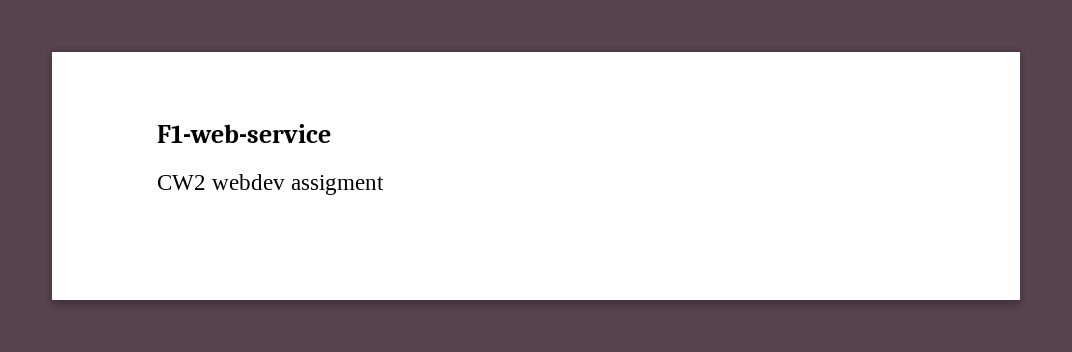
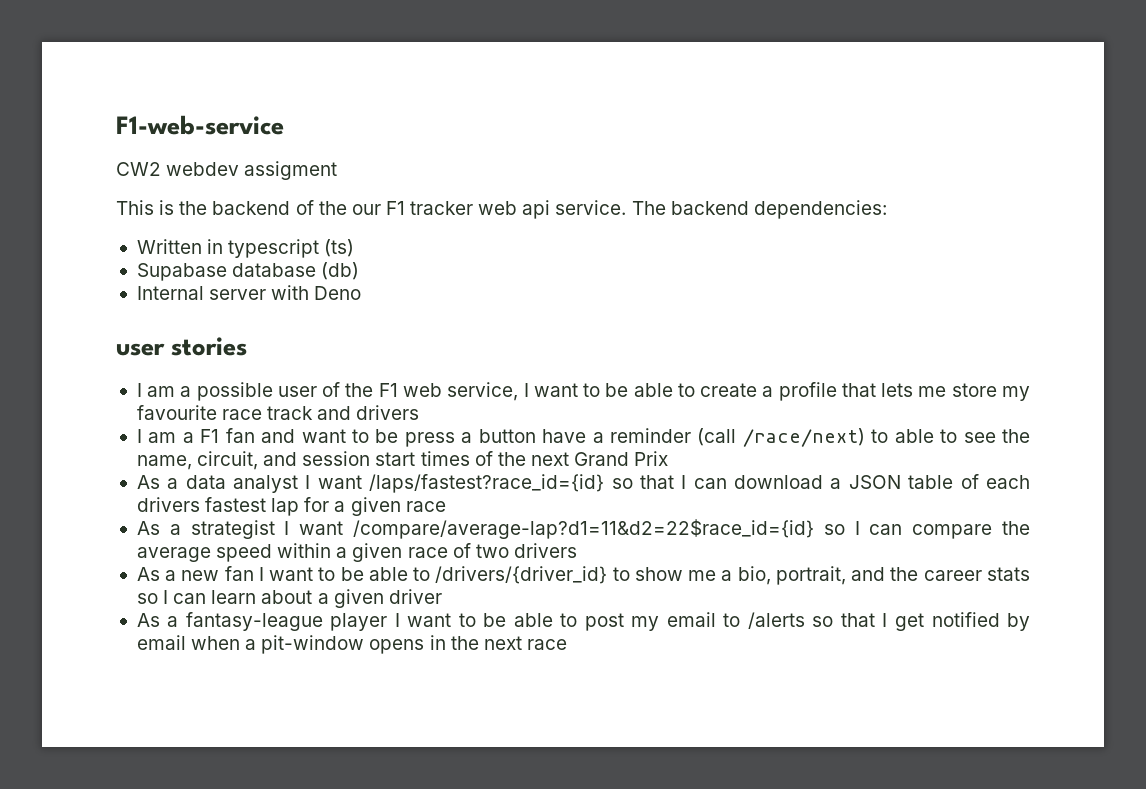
+ This is the backend of the our F1 tracker web api service. The backend dependencies:
+ Written in typescript (ts)
+ Supabase database (db)
+ Internal server with Deno
+ user stories
+ I am a possible user of the F1 web service, I want to be able to create a profile that lets me store my favourite race track and drivers
+ I am a F1 fan and want to be press a button have a reminder (call /race/next) to able to see the name, circuit, and session start times of the next Grand Prix
+ As a data analyst I want /laps/fastest?race_id={id} so that I can download a JSON table of each drivers fastest lap for a given race
+ As a strategist I want /compare/average-lap?d1=11&d2=22$race_id={id} so I can compare the average speed within a given race of two drivers
+ As a new fan I want to be able to /drivers/{driver_id} to show me a bio, portrait, and the career stats so I can learn about a given driver
+ As a fantasy-league player I want to be able to post my email to /alerts so that I get notified by email when a pit-window opens in the next race

